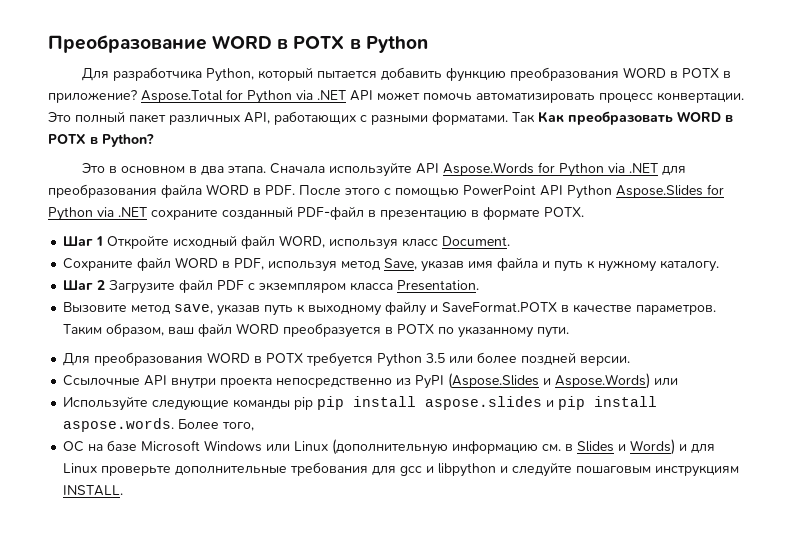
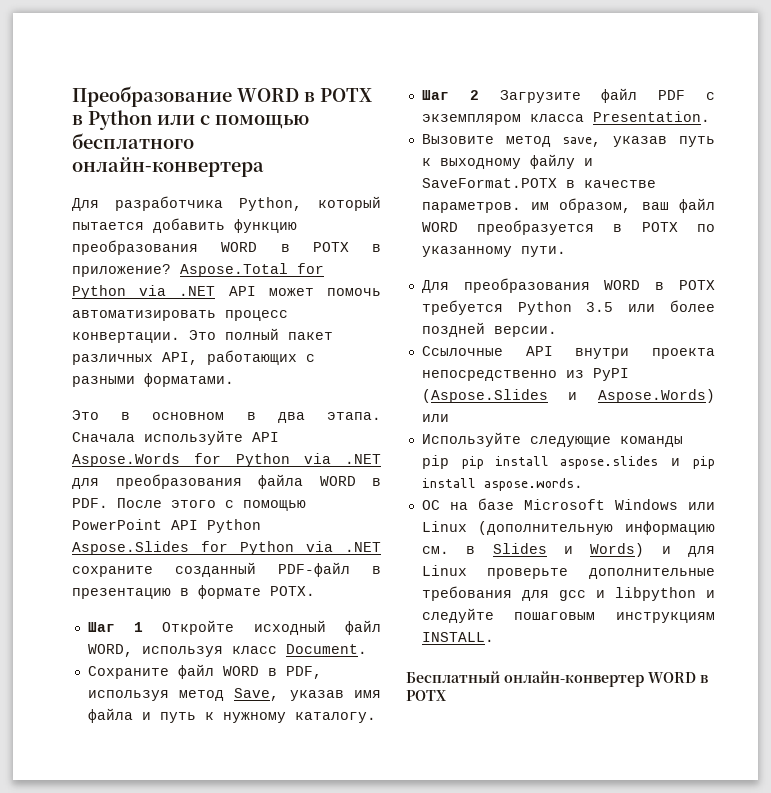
- Преобразование WORD в POTX в Python
+ Преобразование WORD в POTX в Python или с помощью бесплатного онлайн-конвертера
- Так Как преобразовать WORD в POTX в Python?
- Вызовите метод save, указав путь к выходному файлу и SaveFormat.POTX в качестве параметров. Таким образом, ваш файл WORD преобразуется в POTX по указанному пути.
+ Вызовите метод save, указав путь к выходному файлу и SaveFormat.POTX в качестве параметров. им образом, ваш файл WORD преобразуется в POTX по указанному пути.
- Используйте следующие команды pip pip install aspose.slides и pip install aspose.words. Более того,
+ Используйте следующие команды pip pip install aspose.slides и pip install aspose.words.
+ Бесплатный онлайн-конвертер WORD в POTX

